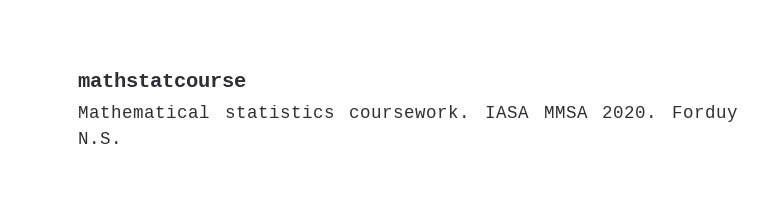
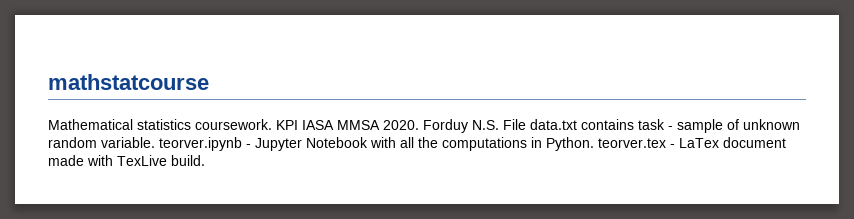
- IASA MMSA 2020.
+ KPI IASA MMSA 2020.
- Forduy N.S.
+ Forduy N.S. File data.txt contains task - sample of unknown random variable. teorver.ipynb - Jupyter Notebook with all the computations in Python. teorver.tex - LaTex document made with TexLive build.

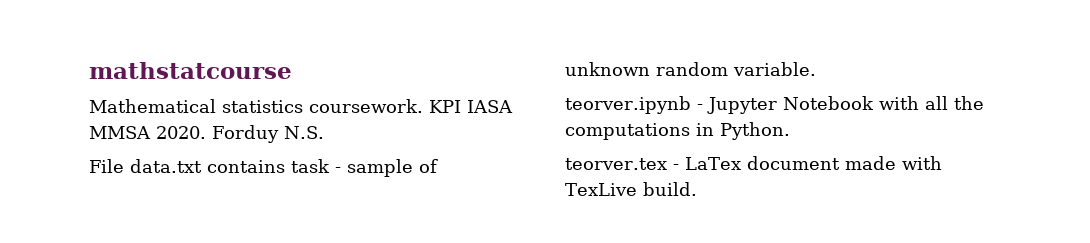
- Forduy N.S. File data.txt contains task - sample of unknown random variable. teorver.ipynb - Jupyter Notebook with all the computations in Python. teorver.tex - LaTex document made with TexLive build.
+ Forduy N.S.
+ File data.txt contains task - sample of unknown random variable.
+ teorver.ipynb - Jupyter Notebook with all the computations in Python.
+ teorver.tex - LaTex document made with TexLive build.

